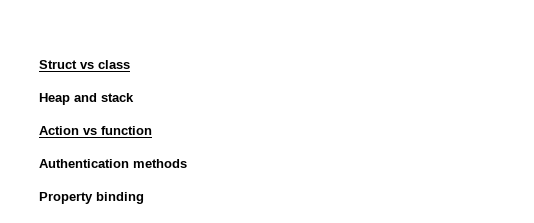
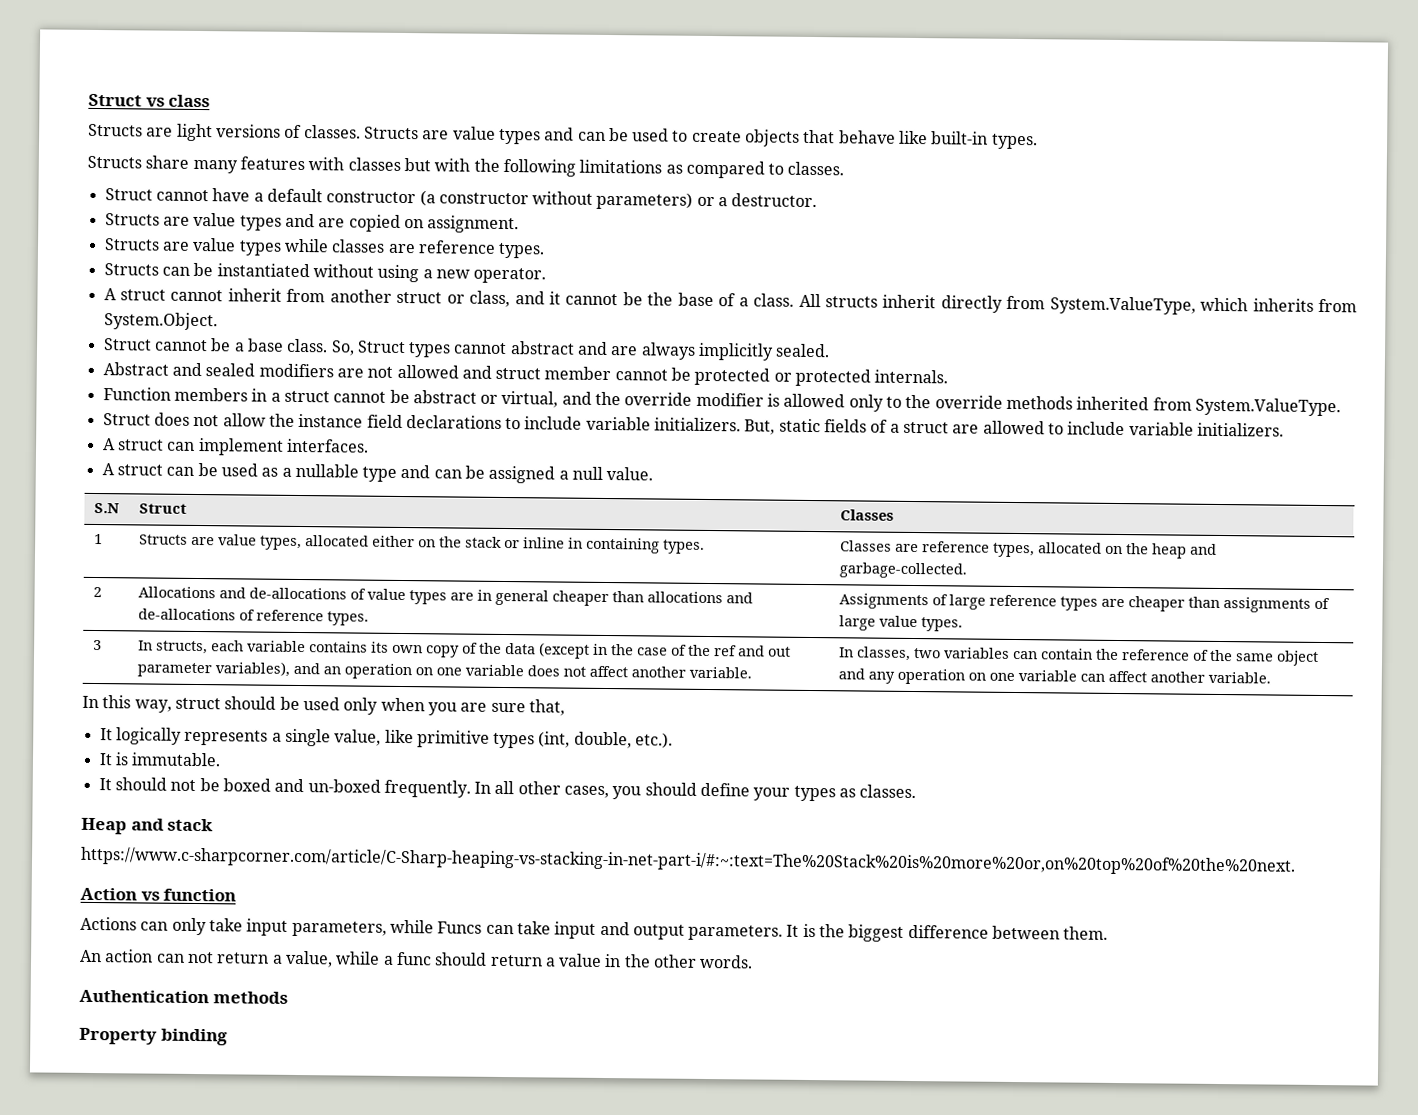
+ Structs are light versions of classes. Structs are value types and can be used to create objects that behave like built-in types.
+ Structs share many features with classes but with the following limitations as compared to classes.
+ Struct cannot have a default constructor (a constructor without parameters) or a destructor.
+ Structs are value types and are copied on assignment.
+ Structs are value types while classes are reference types.
+ Structs can be instantiated without using a new operator.
+ A struct cannot inherit from another struct or class, and it cannot be the base of a class. All structs inherit directly from System.ValueType, which inherits from System.Object.
+ Struct cannot be a base class. So, Struct types cannot abstract and are always implicitly sealed.
+ Abstract and sealed modifiers are not allowed and struct member cannot be protected or protected internals.
+ Function members in a struct cannot be abstract or virtual, and the override modifier is allowed only to the override methods inherited from System.ValueType.
+ Struct does not allow the instance field declarations to include variable initializers. But, static fields of a struct are allowed to include variable initializers.
+ A struct can implement interfaces.
+ A struct can be used as a nullable type and can be assigned a null value.
+ S.N | Struct | Classes
+ 1 | Structs are value types, allocated either on the stack or inline in containing types. | Classes are reference types, allocated on the heap and garbage-collected.
+ 2 | Allocations and de-allocations of value types are in general cheaper than allocations and de-allocations of reference types. | Assignments of large reference types are cheaper than assignments of large value types.
+ 3 | In structs, each variable contains its own copy of the data (except in the case of the ref and out parameter variables), and an operation on one variable does not affect another variable. | In classes, two variables can contain the reference of the same object and any operation on one variable can affect another variable.
+ In this way, struct should be used only when you are sure that,
+ It logically represents a single value, like primitive types (int, double, etc.).
+ It is immutable.
+ It should not be boxed and un-boxed frequently. In all other cases, you should define your types as classes.
+ https://www.c-sharpcorner.com/article/C-Sharp-heaping-vs-stacking-in-net-part-i/#:~:text=The%20Stack%20is%20more%20or,on%20top%20of%20the%20next.
+ Actions can only take input parameters, while Funcs can take input and output parameters. It is the biggest difference between them.
+ An action can not return a value, while a func should return a value in the other words.

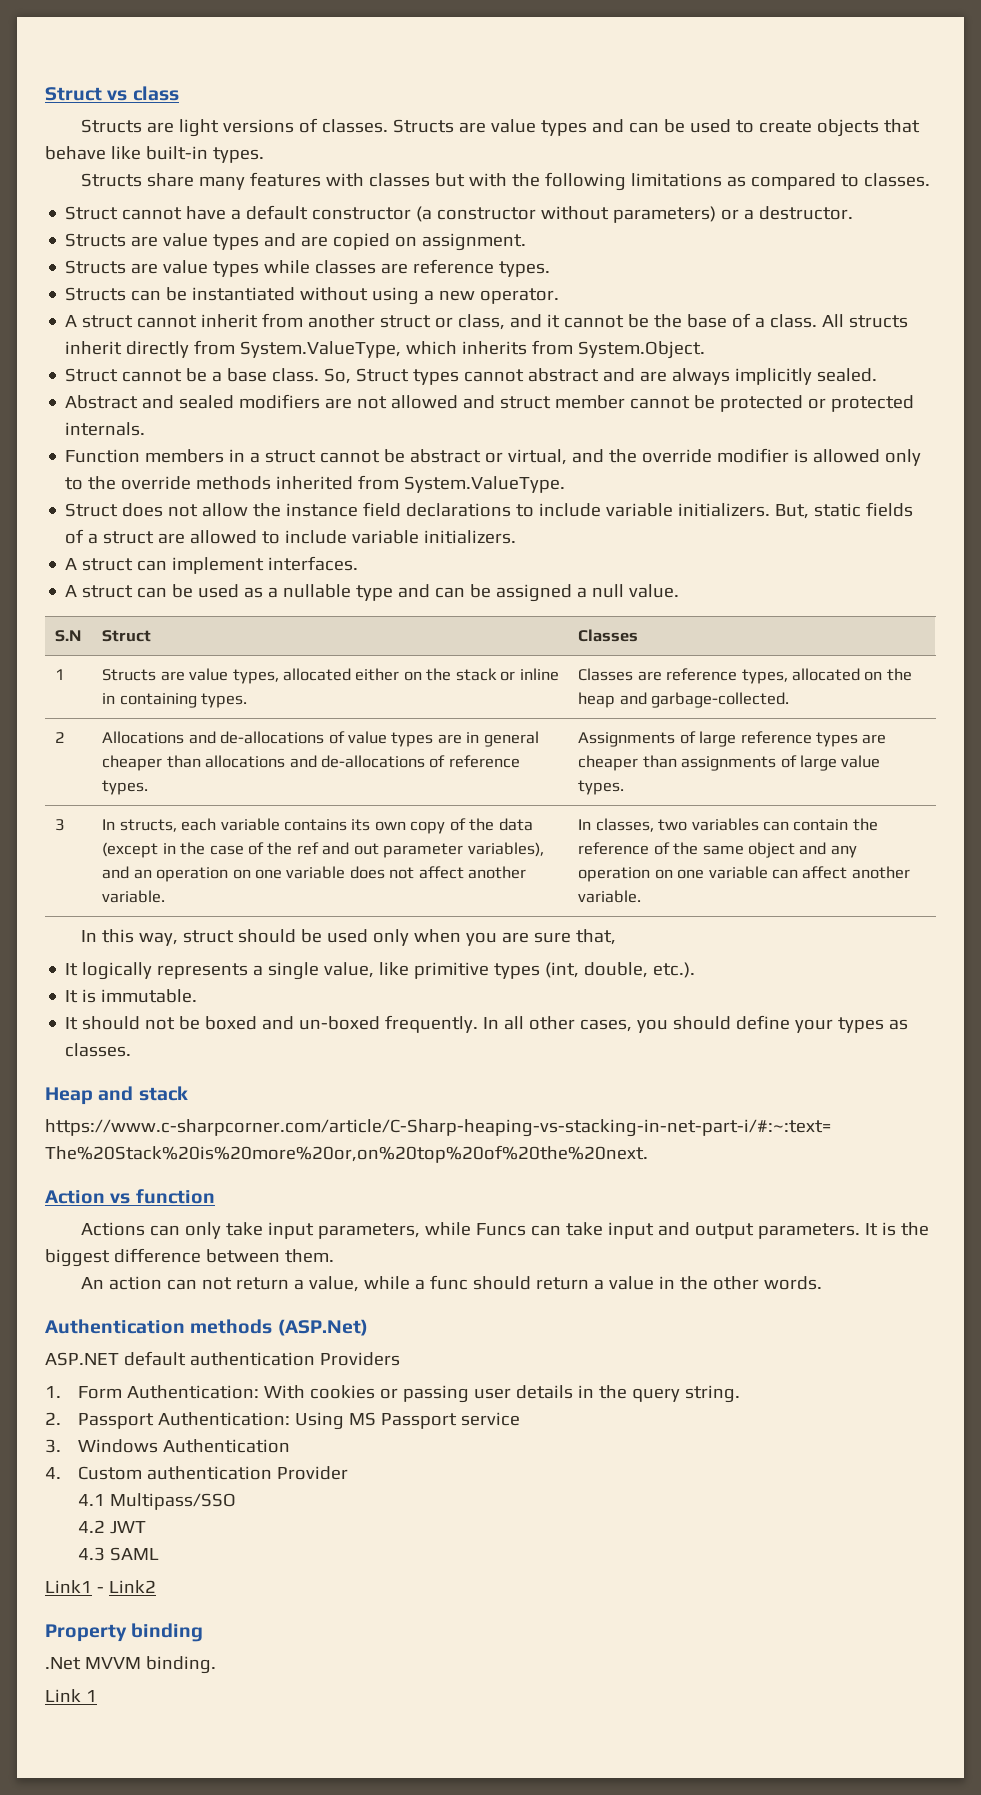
- Authentication methods
+ Authentication methods (ASP.Net)
+ ASP.NET default authentication Providers
+ 1. Form Authentication: With cookies or passing user details in the query string.
+ 2. Passport Authentication: Using MS Passport service
+ 3. Windows Authentication
+ 4. Custom authentication Provider
+ 4.1 Multipass/SSO
+ 4.2 JWT
+ 4.3 SAML
+ Link1 - Link2
  Property binding
+ .Net MVVM binding.
+ Link 1

